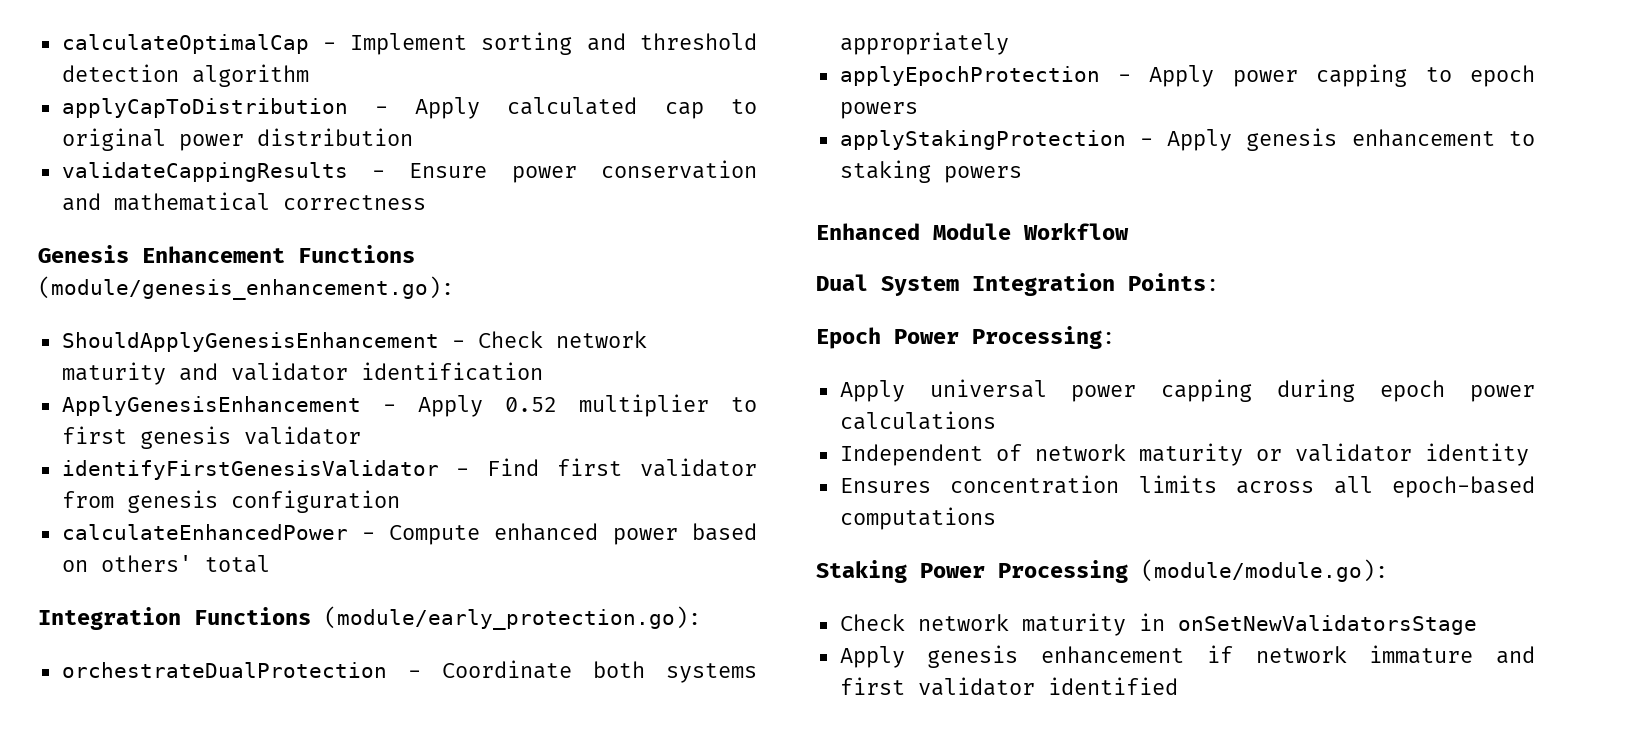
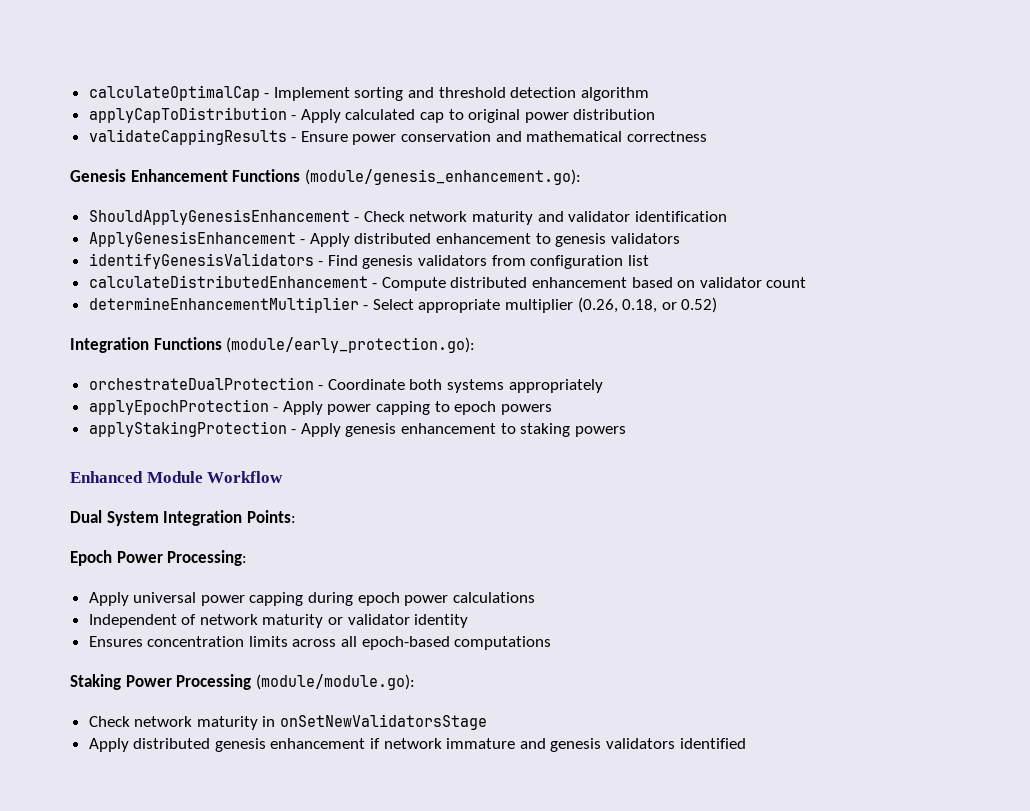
- ApplyGenesisEnhancement - Apply 0.52 multiplier to first genesis validator
- identifyFirstGenesisValidator - Find first validator from genesis configuration
- calculateEnhancedPower - Compute enhanced power based on others' total
+ ApplyGenesisEnhancement - Apply distributed enhancement to genesis validators
+ identifyGenesisValidators - Find genesis validators from configuration list
+ calculateDistributedEnhancement - Compute distributed enhancement based on validator count
+ determineEnhancementMultiplier - Select appropriate multiplier (0.26, 0.18, or 0.52)
- Apply genesis enhancement if network immature and first validator identified
+ Apply distributed genesis enhancement if network immature and genesis validators identified

